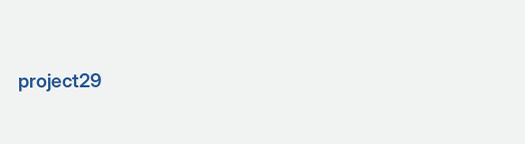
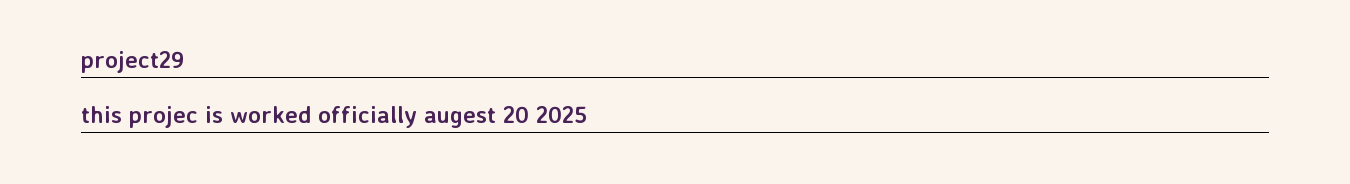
+ this projec is worked officially augest 20 2025

